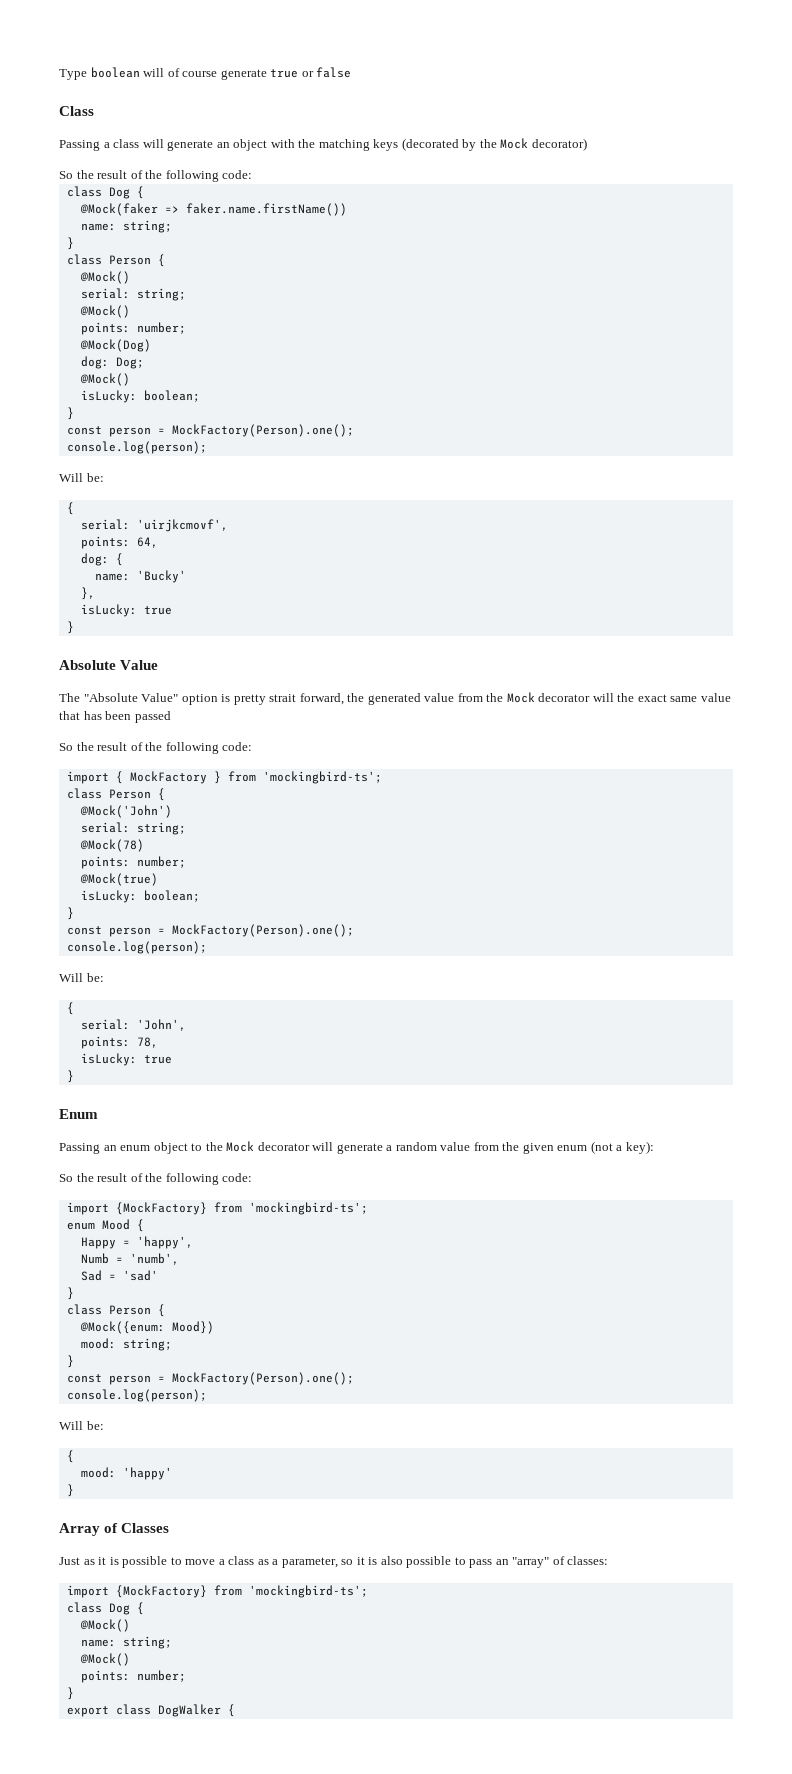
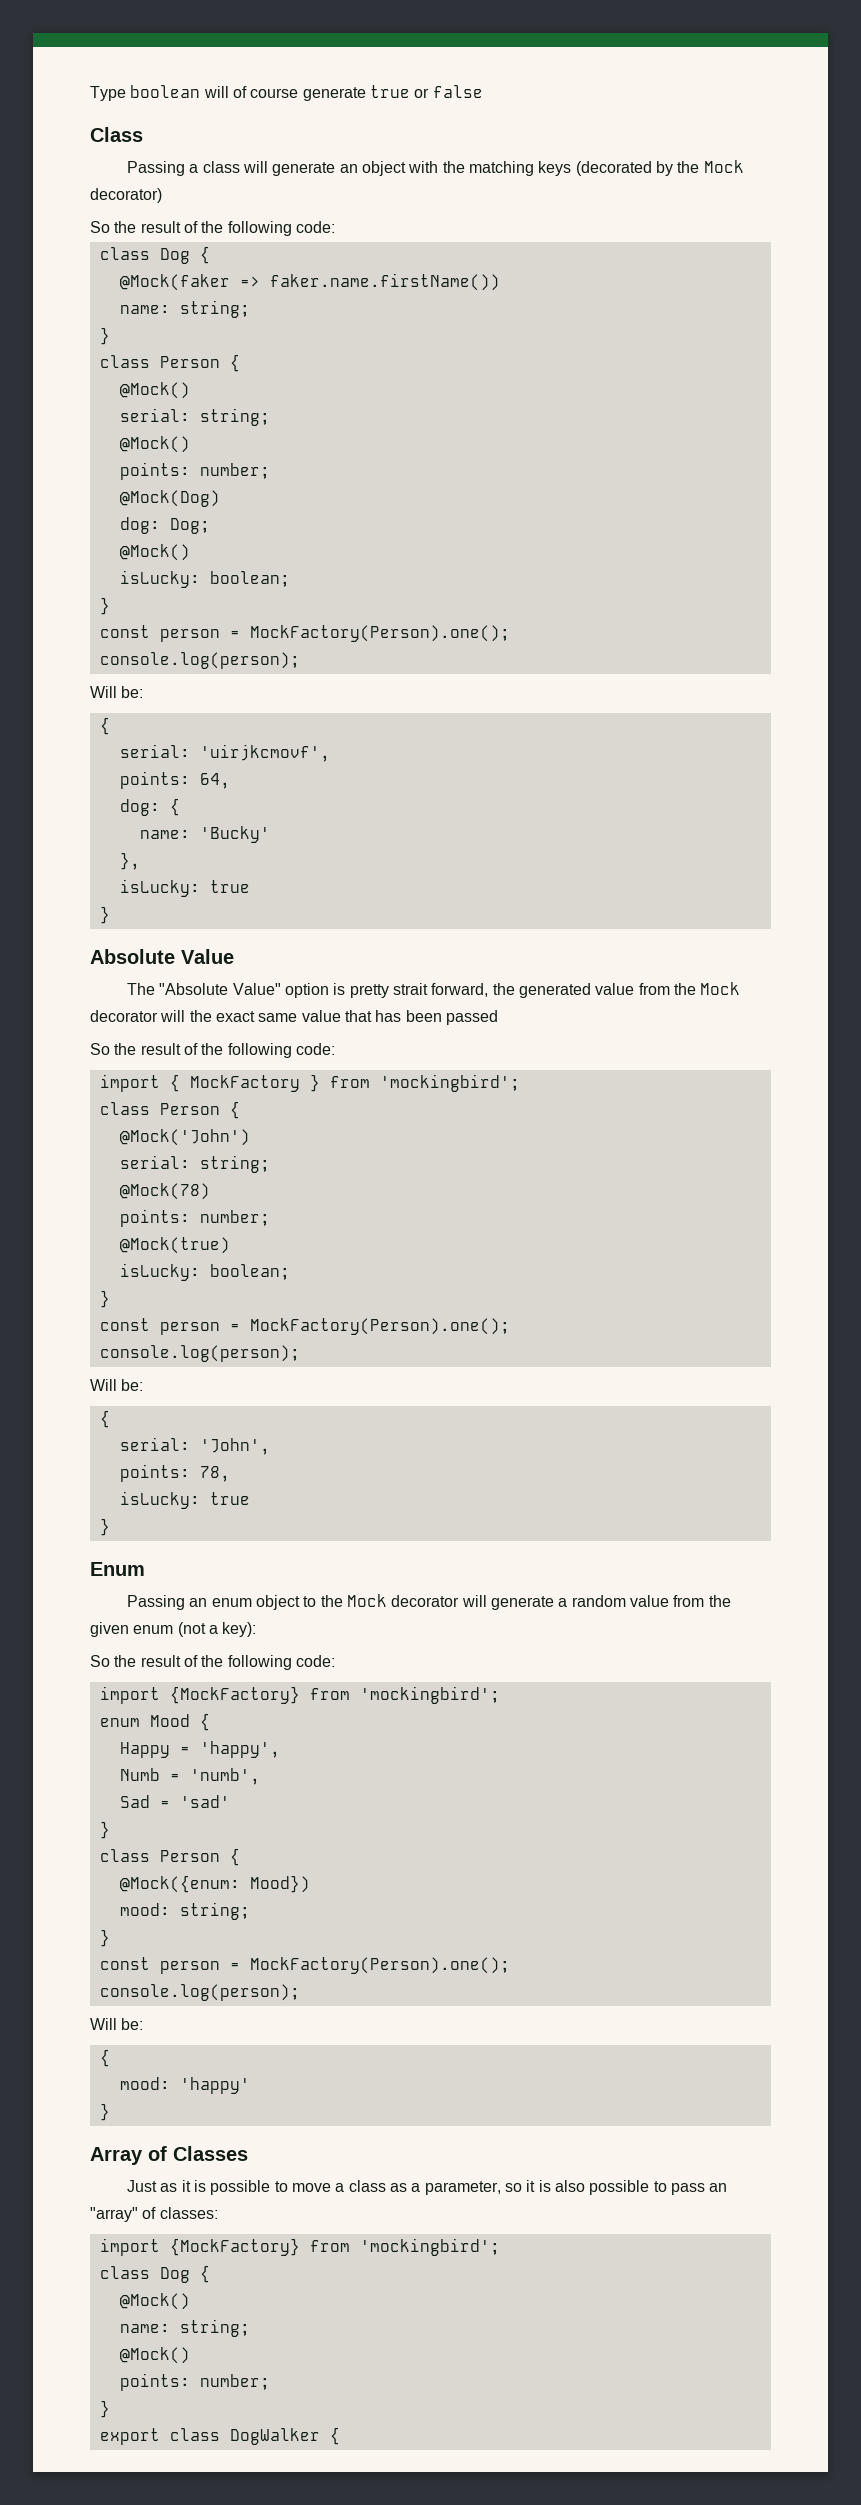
- import { MockFactory } from 'mockingbird-ts';
+ import { MockFactory } from 'mockingbird';
  Passing an enum object to the Mock decorator will generate a random value from the given enum (not a key):
  So the result of the following code:
- import {MockFactory} from 'mockingbird-ts';
+ import {MockFactory} from 'mockingbird';
  Just as it is possible to move a class as a parameter, so it is also possible to pass an "array" of classes:
- import {MockFactory} from 'mockingbird-ts';
+ import {MockFactory} from 'mockingbird';

